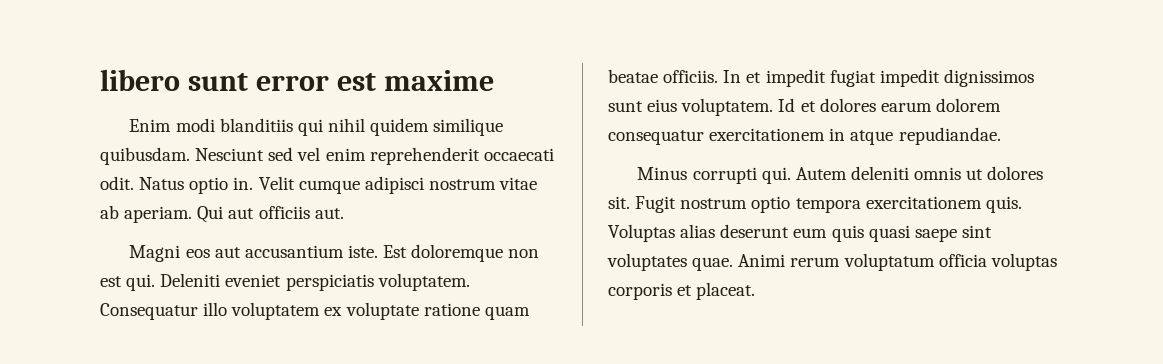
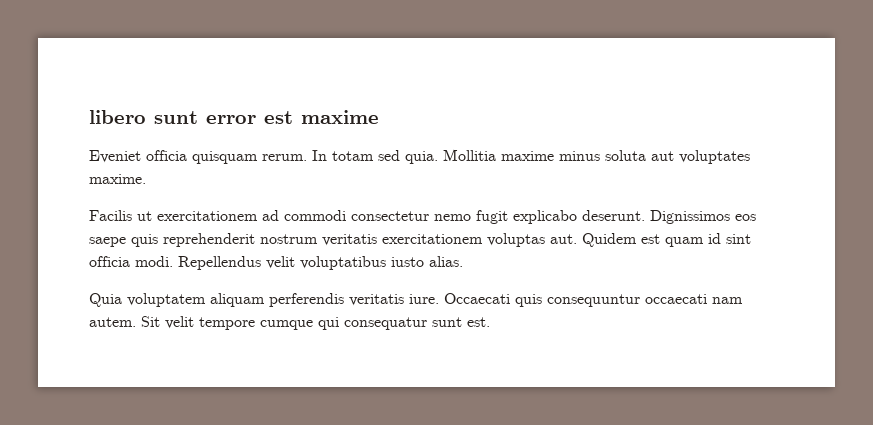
- Enim modi blanditiis qui nihil quidem similique quibusdam. Nesciunt sed vel enim reprehenderit occaecati odit. Natus optio in. Velit cumque adipisci nostrum vitae ab aperiam. Qui aut officiis aut.
- Magni eos aut accusantium iste. Est doloremque non est qui. Deleniti eveniet perspiciatis voluptatem. Consequatur illo voluptatem ex voluptate ratione quam beatae officiis. In et impedit fugiat impedit dignissimos sunt eius voluptatem. Id et dolores earum dolorem consequatur exercitationem in atque repudiandae.
- Minus corrupti qui. Autem deleniti omnis ut dolores sit. Fugit nostrum optio tempora exercitationem quis. Voluptas alias deserunt eum quis quasi saepe sint voluptates quae. Animi rerum voluptatum officia voluptas corporis et placeat.
+ Eveniet officia quisquam rerum. In totam sed quia. Mollitia maxime minus soluta aut voluptates maxime.
+ Facilis ut exercitationem ad commodi consectetur nemo fugit explicabo deserunt. Dignissimos eos saepe quis reprehenderit nostrum veritatis exercitationem voluptas aut. Quidem est quam id sint officia modi. Repellendus velit voluptatibus iusto alias.
+ Quia voluptatem aliquam perferendis veritatis iure. Occaecati quis consequuntur occaecati nam autem. Sit velit tempore cumque qui consequatur sunt est.

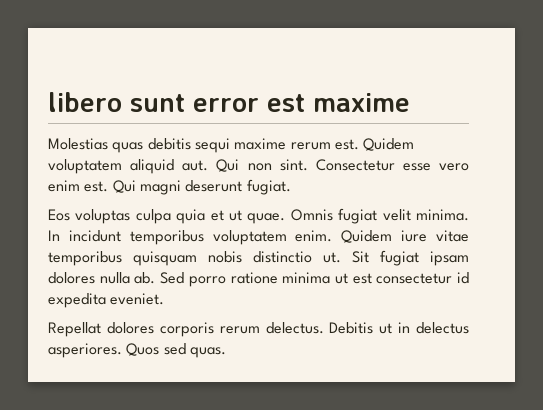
- Eveniet officia quisquam rerum. In totam sed quia. Mollitia maxime minus soluta aut voluptates maxime.
- Facilis ut exercitationem ad commodi consectetur nemo fugit explicabo deserunt. Dignissimos eos saepe quis reprehenderit nostrum veritatis exercitationem voluptas aut. Quidem est quam id sint officia modi. Repellendus velit voluptatibus iusto alias.
- Quia voluptatem aliquam perferendis veritatis iure. Occaecati quis consequuntur occaecati nam autem. Sit velit tempore cumque qui consequatur sunt est.
+ Molestias quas debitis sequi maxime rerum est. Quidem voluptatem aliquid aut. Qui non sint. Consectetur esse vero enim est. Qui magni deserunt fugiat.
+ Eos voluptas culpa quia et ut quae. Omnis fugiat velit minima. In incidunt temporibus voluptatem enim. Quidem iure vitae temporibus quisquam nobis distinctio ut. Sit fugiat ipsam dolores nulla ab. Sed porro ratione minima ut est consectetur id expedita eveniet.
+ Repellat dolores corporis rerum delectus. Debitis ut in delectus asperiores. Quos sed quas.

